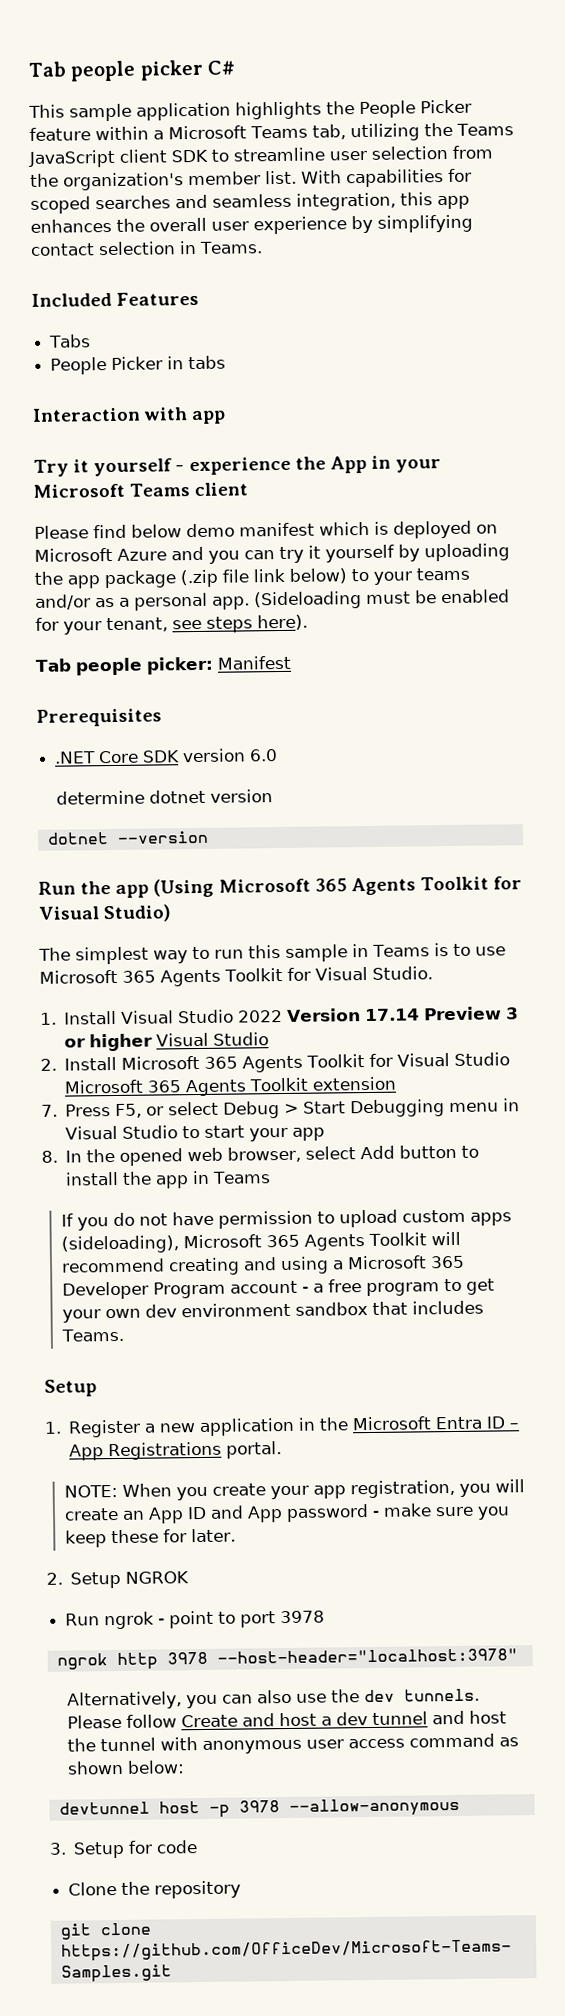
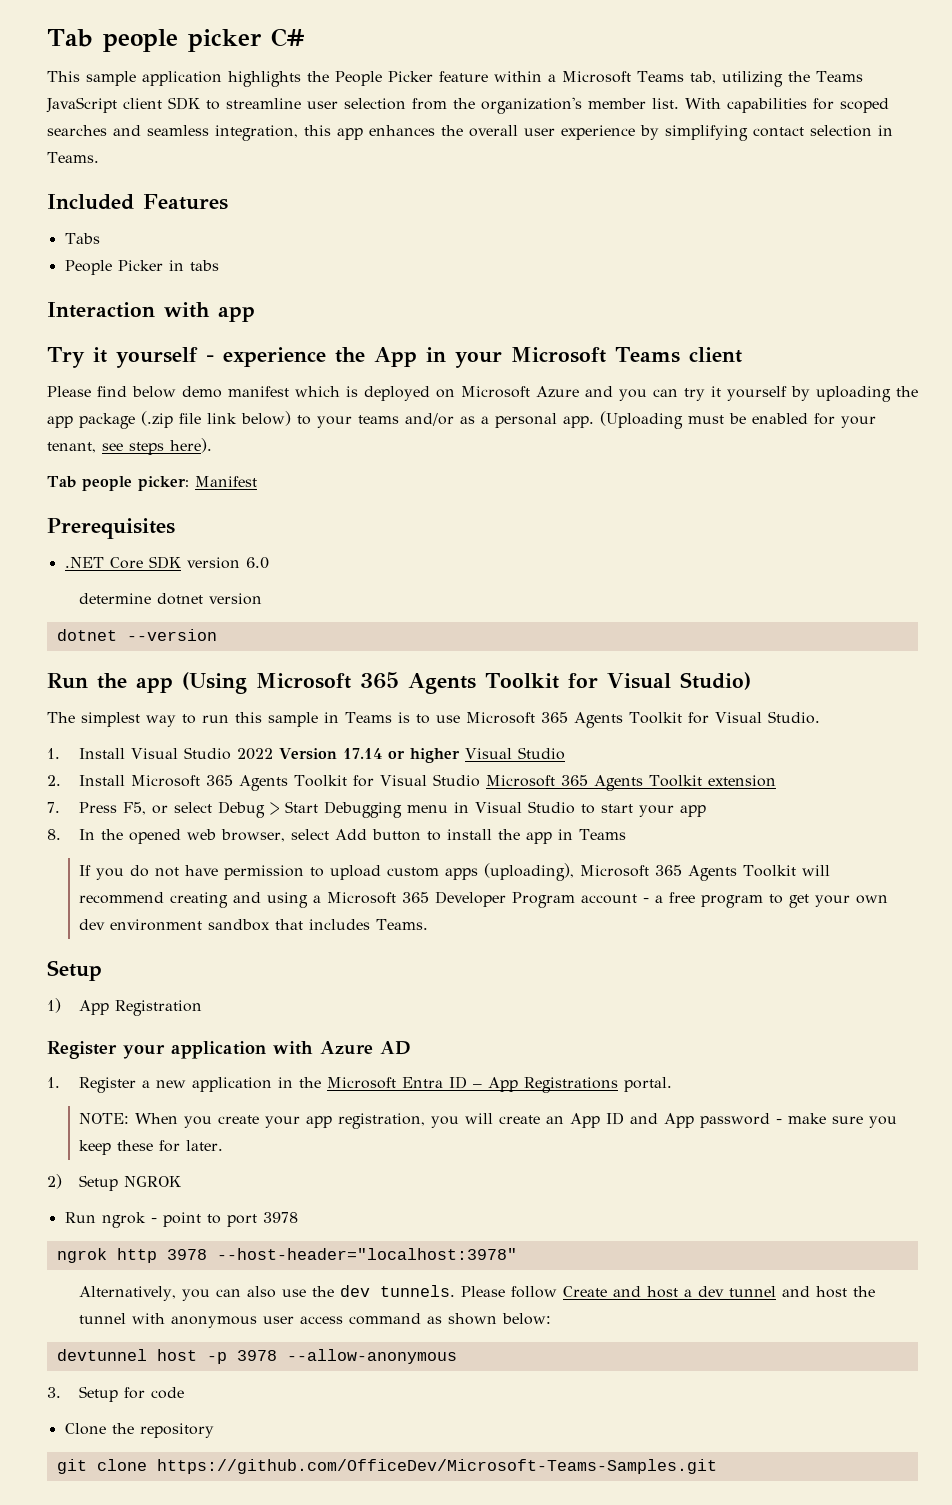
- (Sideloading must be enabled for your tenant, see steps here).
+ (Uploading must be enabled for your tenant, see steps here).
- 1. Install Visual Studio 2022 Version 17.14 Preview 3 or higher Visual Studio
+ 1. Install Visual Studio 2022 Version 17.14 or higher Visual Studio
- If you do not have permission to upload custom apps (sideloading), Microsoft 365 Agents Toolkit will recommend creating and using a Microsoft 365 Developer Program account - a free program to get your own dev environment sandbox that includes Teams.
+ If you do not have permission to upload custom apps (uploading), Microsoft 365 Agents Toolkit will recommend creating and using a Microsoft 365 Developer Program account - a free program to get your own dev environment sandbox that includes Teams.
+ 1) App Registration
+ Register your application with Azure AD
- 2. Setup NGROK
+ 2) Setup NGROK

